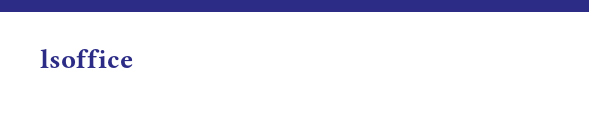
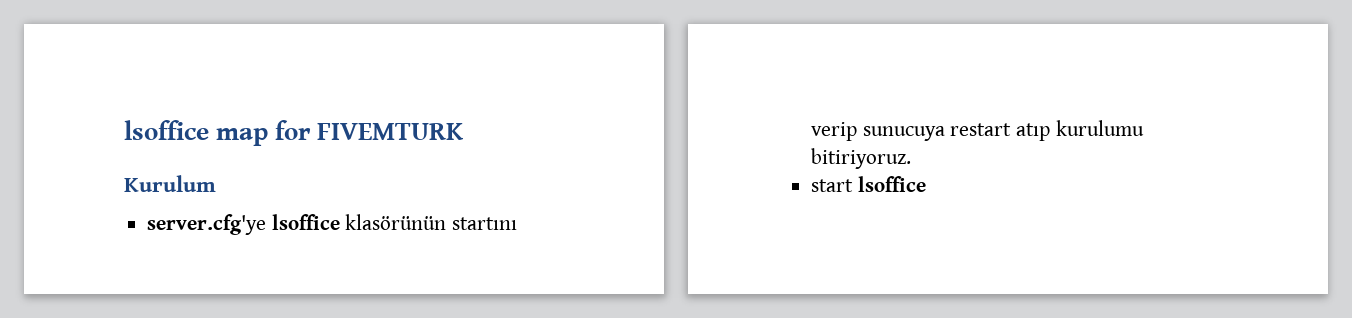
- lsoffice
+ lsoffice map for FIVEMTURK
+ Kurulum
+ server.cfg'ye lsoffice klasörünün startını verip sunucuya restart atıp kurulumu bitiriyoruz.
+ start lsoffice

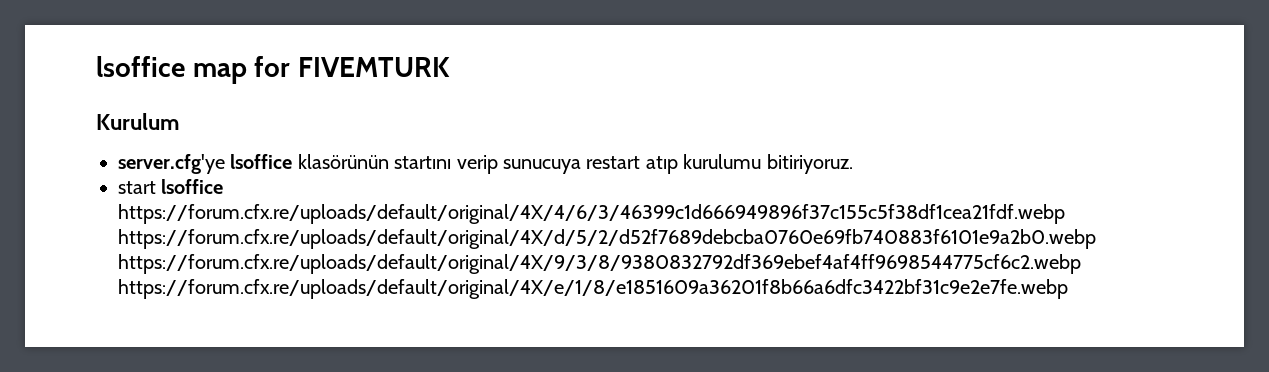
- start lsoffice
+ start lsoffice https://forum.cfx.re/uploads/default/original/4X/4/6/3/46399c1d666949896f37c155c5f38df1cea21fdf.webp https://forum.cfx.re/uploads/default/original/4X/d/5/2/d52f7689debcba0760e69fb740883f6101e9a2b0.webp https://forum.cfx.re/uploads/default/original/4X/9/3/8/9380832792df369ebef4af4ff9698544775cf6c2.webp https://forum.cfx.re/uploads/default/original/4X/e/1/8/e1851609a36201f8b66a6dfc3422bf31c9e2e7fe.webp

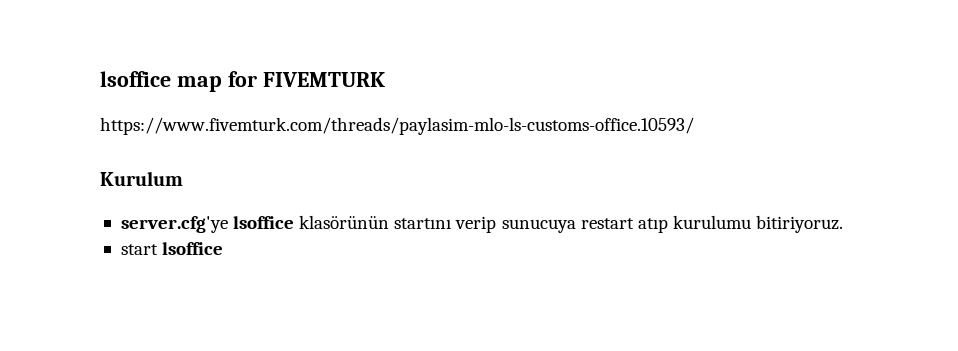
+ https://www.fivemturk.com/threads/paylasim-mlo-ls-customs-office.10593/
- start lsoffice https://forum.cfx.re/uploads/default/original/4X/4/6/3/46399c1d666949896f37c155c5f38df1cea21fdf.webp https://forum.cfx.re/uploads/default/original/4X/d/5/2/d52f7689debcba0760e69fb740883f6101e9a2b0.webp https://forum.cfx.re/uploads/default/original/4X/9/3/8/9380832792df369ebef4af4ff9698544775cf6c2.webp https://forum.cfx.re/uploads/default/original/4X/e/1/8/e1851609a36201f8b66a6dfc3422bf31c9e2e7fe.webp
+ start lsoffice

